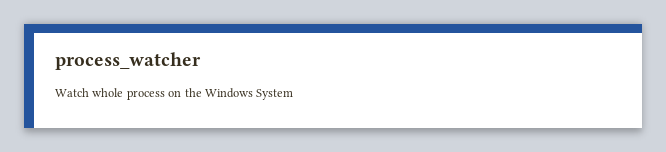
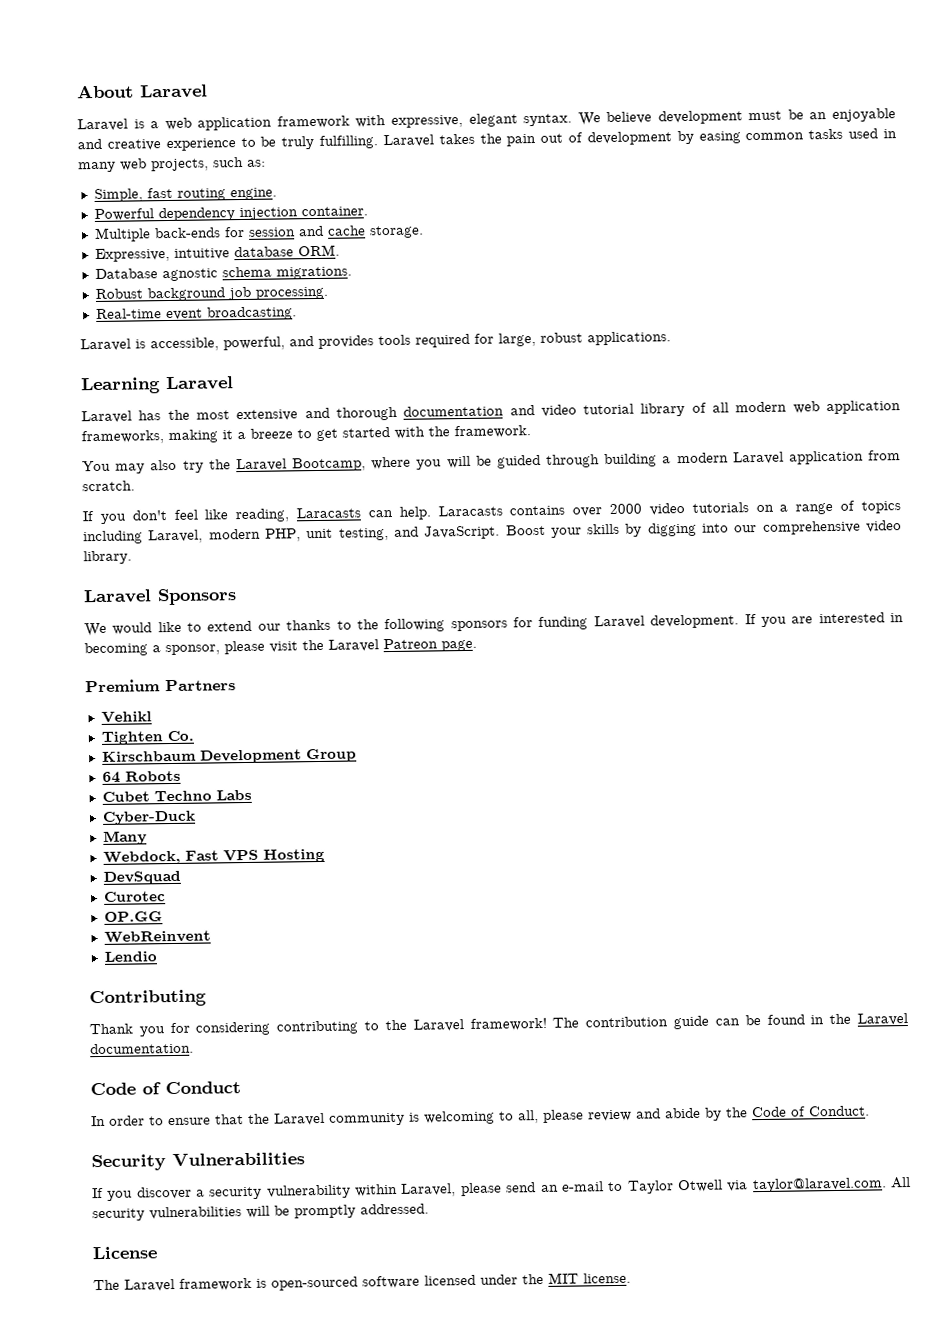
- process_watcher
- Watch whole process on the Windows System
+ About Laravel
+ Laravel is a web application framework with expressive, elegant syntax. We believe development must be an enjoyable and creative experience to be truly fulfilling. Laravel takes the pain out of development by easing common tasks used in many web projects, such as:
+ Simple, fast routing engine.
+ Powerful dependency injection container.
+ Multiple back-ends for session and cache storage.
+ Expressive, intuitive database ORM.
+ Database agnostic schema migrations.
+ Robust background job processing.
+ Real-time event broadcasting.
+ Laravel is accessible, powerful, and provides tools required for large, robust applications.
+ Learning Laravel
+ Laravel has the most extensive and thorough documentation and video tutorial library of all modern web application frameworks, making it a breeze to get started with the framework.
+ You may also try the Laravel Bootcamp, where you will be guided through building a modern Laravel application from scratch.
+ If you don't feel like reading, Laracasts can help. Laracasts contains over 2000 video tutorials on a range of topics including Laravel, modern PHP, unit testing, and JavaScript. Boost your skills by digging into our comprehensive video library.
+ Laravel Sponsors
+ We would like to extend our thanks to the following sponsors for funding Laravel development. If you are interested in becoming a sponsor, please visit the Laravel Patreon page.
+ Premium Partners
+ Vehikl
+ Tighten Co.
+ Kirschbaum Development Group
+ 64 Robots
+ Cubet Techno Labs
+ Cyber-Duck
+ Many
+ Webdock, Fast VPS Hosting
+ DevSquad
+ Curotec
+ OP.GG
+ WebReinvent
+ Lendio
+ Contributing
+ Thank you for considering contributing to the Laravel framework! The contribution guide can be found in the Laravel documentation.
+ Code of Conduct
+ In order to ensure that the Laravel community is welcoming to all, please review and abide by the Code of Conduct.
+ Security Vulnerabilities
+ If you discover a security vulnerability within Laravel, please send an e-mail to Taylor Otwell via taylor@laravel.com. All security vulnerabilities will be promptly addressed.
+ License
+ The Laravel framework is open-sourced software licensed under the MIT license.

